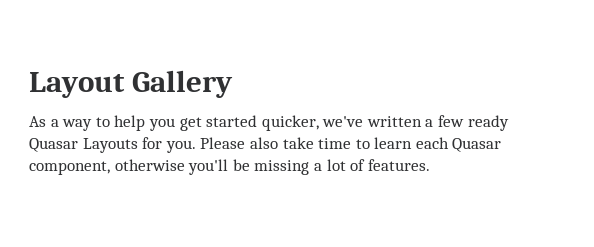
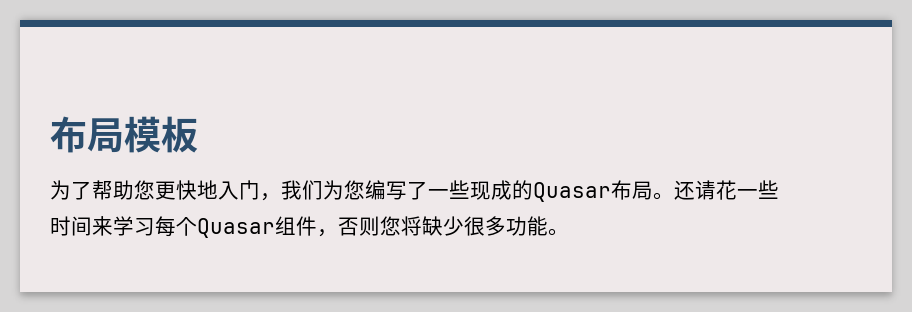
- Layout Gallery
- As a way to help you get started quicker, we've written a few ready Quasar Layouts for you. Please also take time to learn each Quasar component, otherwise you'll be missing a lot of features.
+ 布局模板
+ 为了帮助您更快地入门，我们为您编写了一些现成的Quasar布局。还请花一些时间来学习每个Quasar组件，否则您将缺少很多功能。

